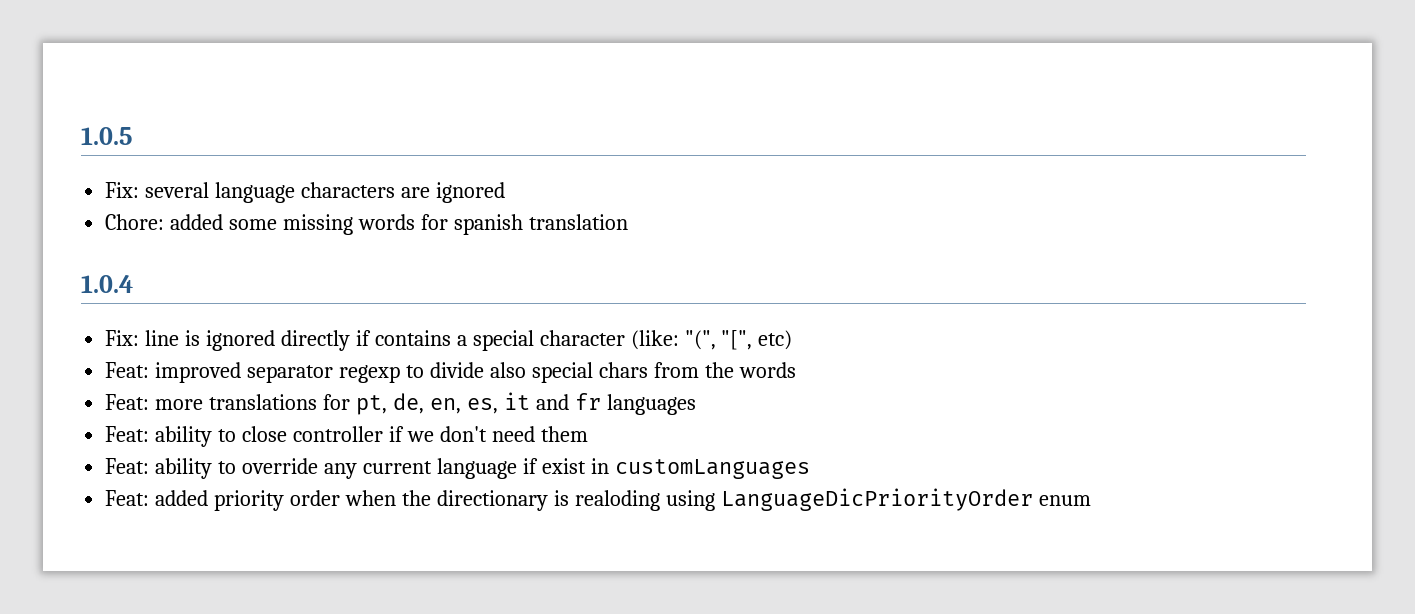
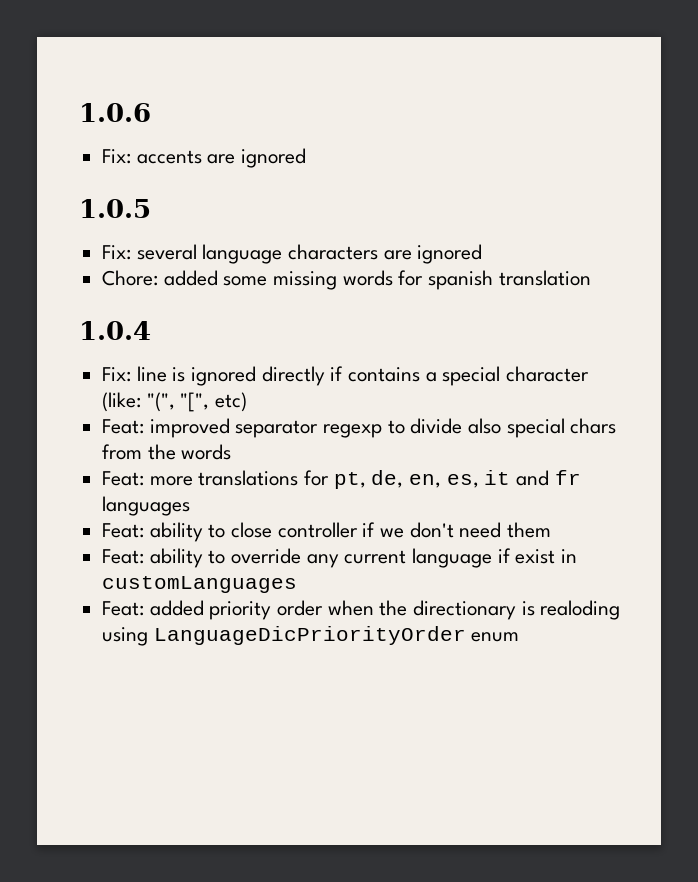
+ 1.0.6
+ Fix: accents are ignored

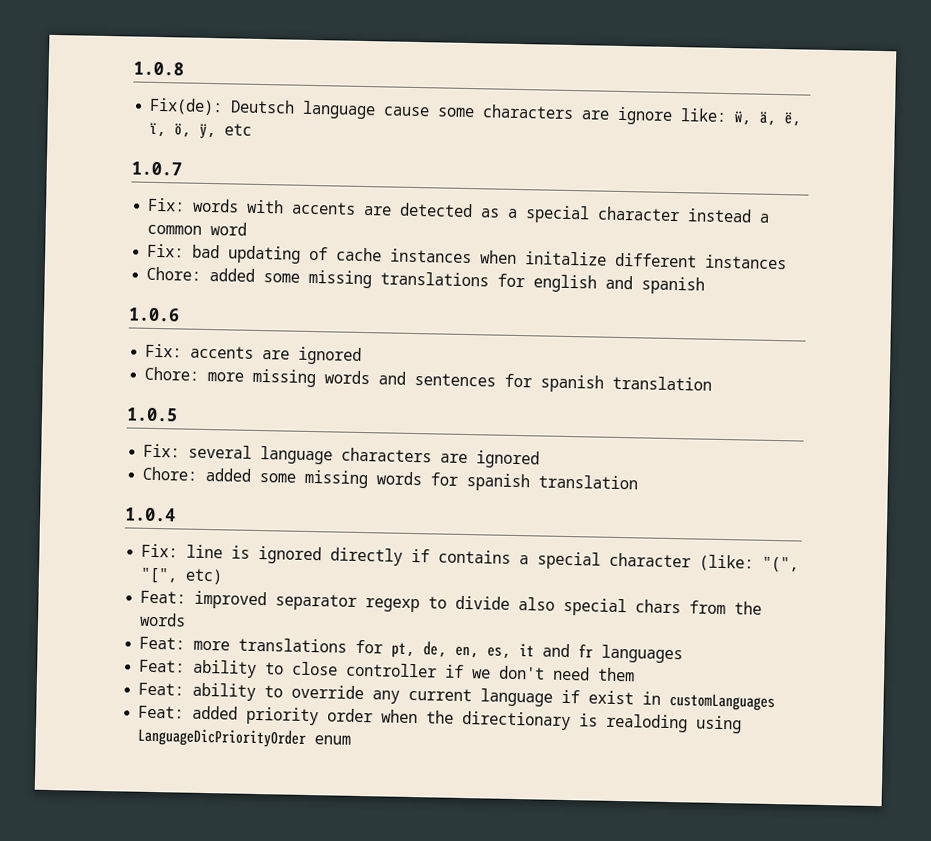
+ 1.0.8
+ Fix(de): Deutsch language cause some characters are ignore like: ẅ, ä, ë, ï, ö, ÿ, etc
+ 1.0.7
+ Fix: words with accents are detected as a special character instead a common word
+ Fix: bad updating of cache instances when initalize different instances
+ Chore: added some missing translations for english and spanish
+ Chore: more missing words and sentences for spanish translation

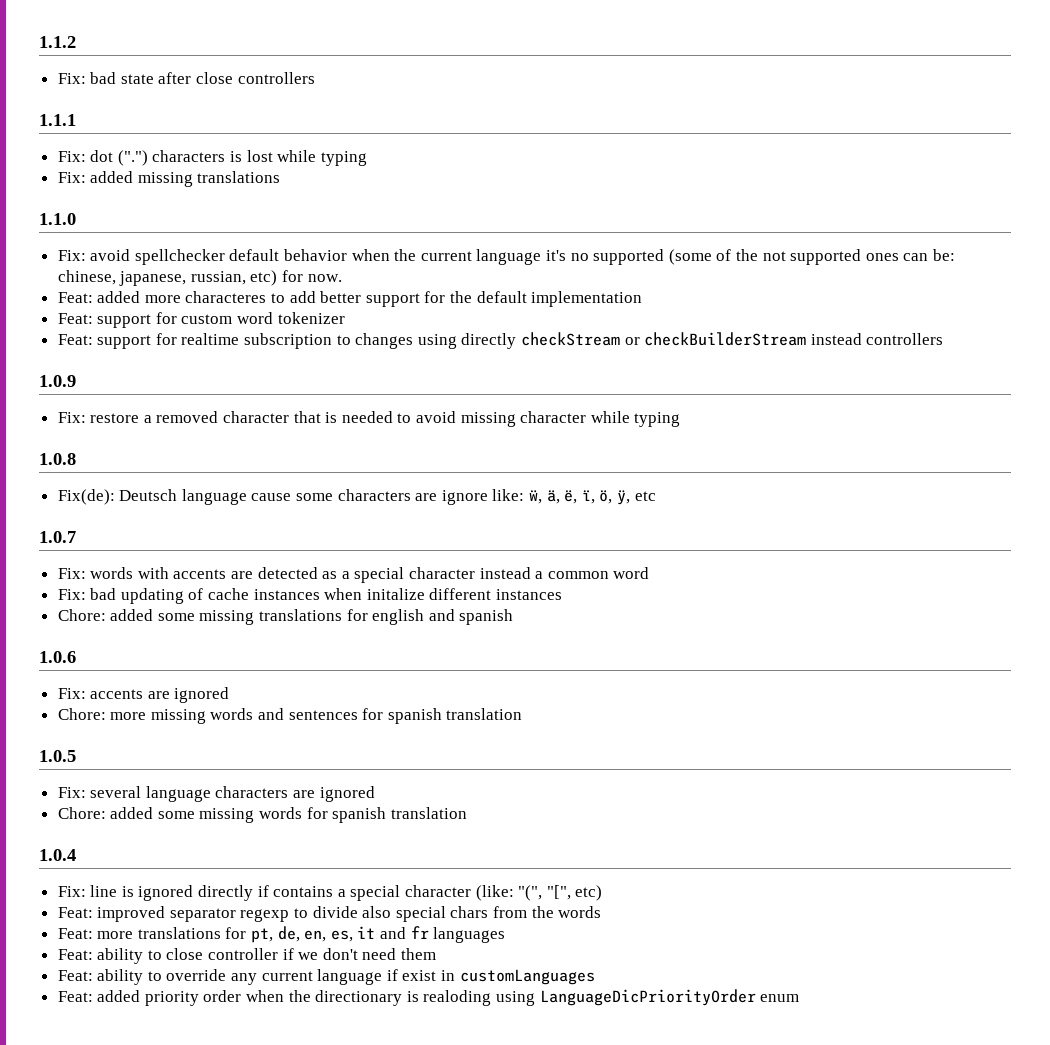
+ 1.1.2
+ Fix: bad state after close controllers
+ 1.1.1
+ Fix: dot (".") characters is lost while typing
+ Fix: added missing translations
+ 1.1.0
+ Fix: avoid spellchecker default behavior when the current language it's no supported (some of the not supported ones can be: chinese, japanese, russian, etc) for now.
+ Feat: added more characteres to add better support for the default implementation
+ Feat: support for custom word tokenizer
+ Feat: support for realtime subscription to changes using directly checkStream or checkBuilderStream instead controllers
+ 1.0.9
+ Fix: restore a removed character that is needed to avoid missing character while typing

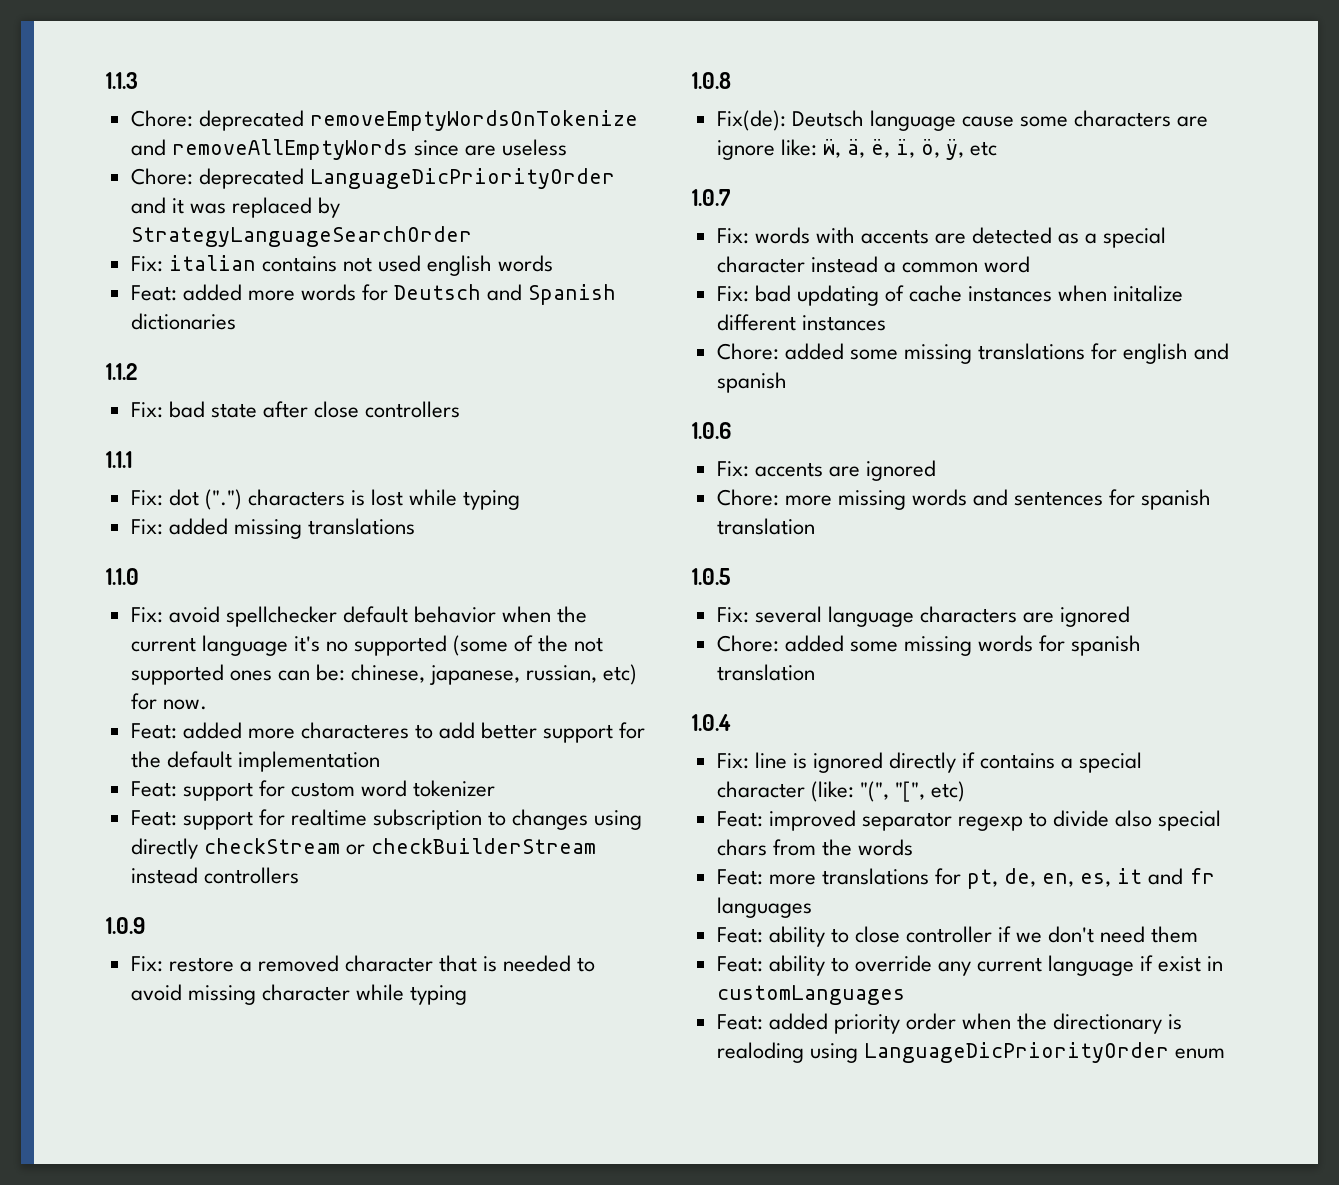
+ 1.1.3
+ Chore: deprecated removeEmptyWordsOnTokenize and removeAllEmptyWords since are useless
+ Chore: deprecated LanguageDicPriorityOrder and it was replaced by StrategyLanguageSearchOrder
+ Fix: italian contains not used english words
+ Feat: added more words for Deutsch and Spanish dictionaries

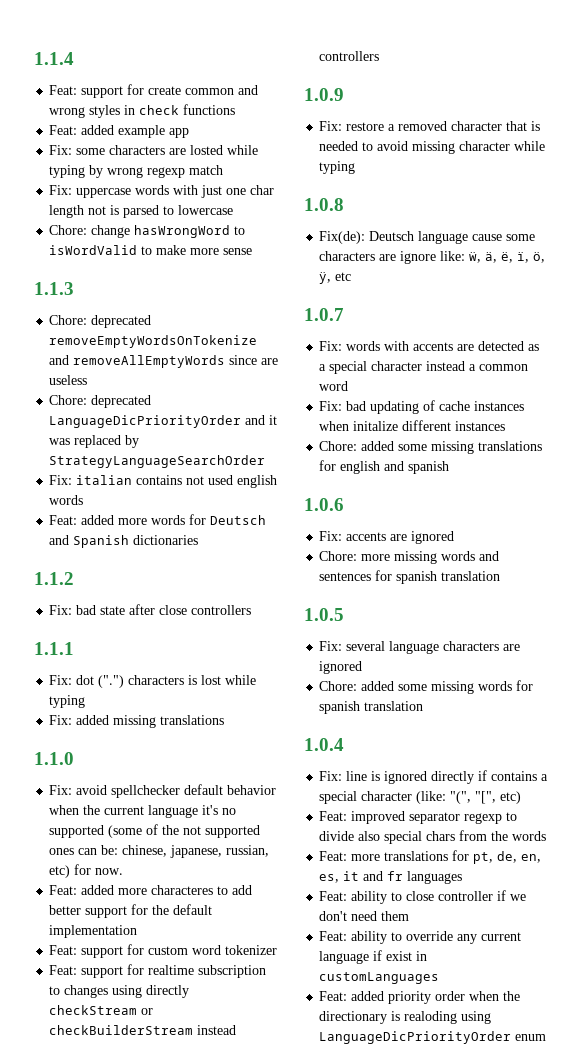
+ 1.1.4
+ Feat: support for create common and wrong styles in check functions
+ Feat: added example app
+ Fix: some characters are losted while typing by wrong regexp match
+ Fix: uppercase words with just one char length not is parsed to lowercase
+ Chore: change hasWrongWord to isWordValid to make more sense

